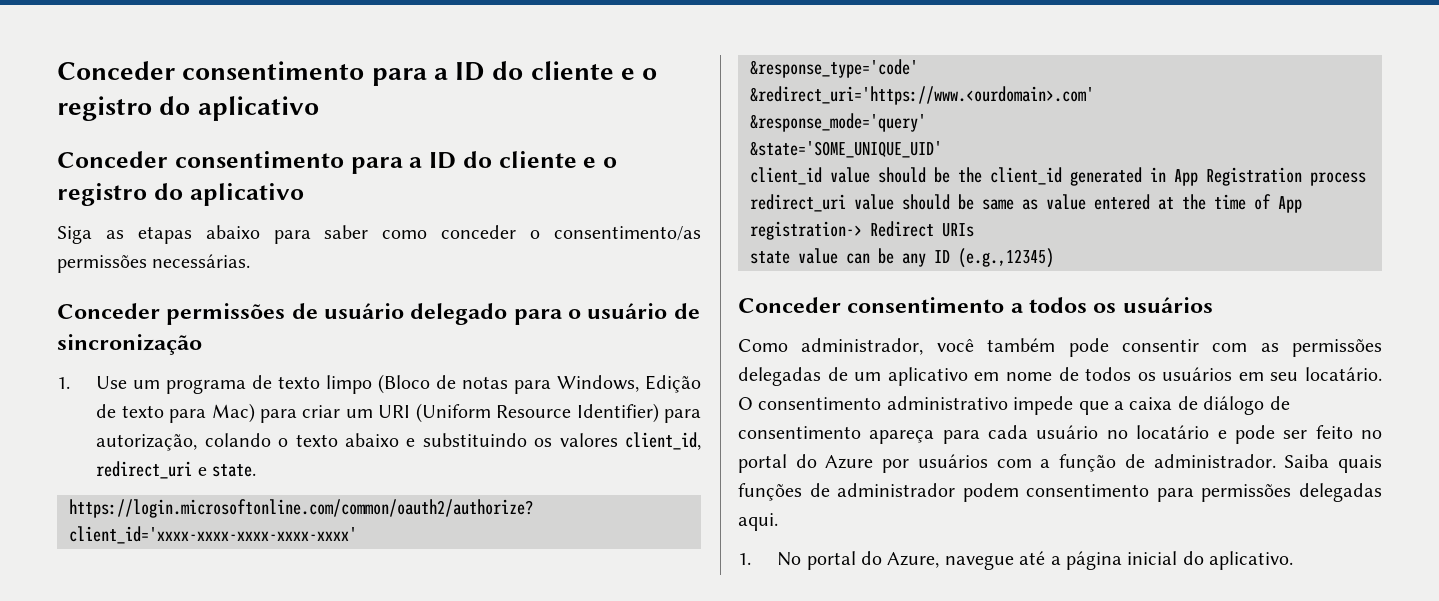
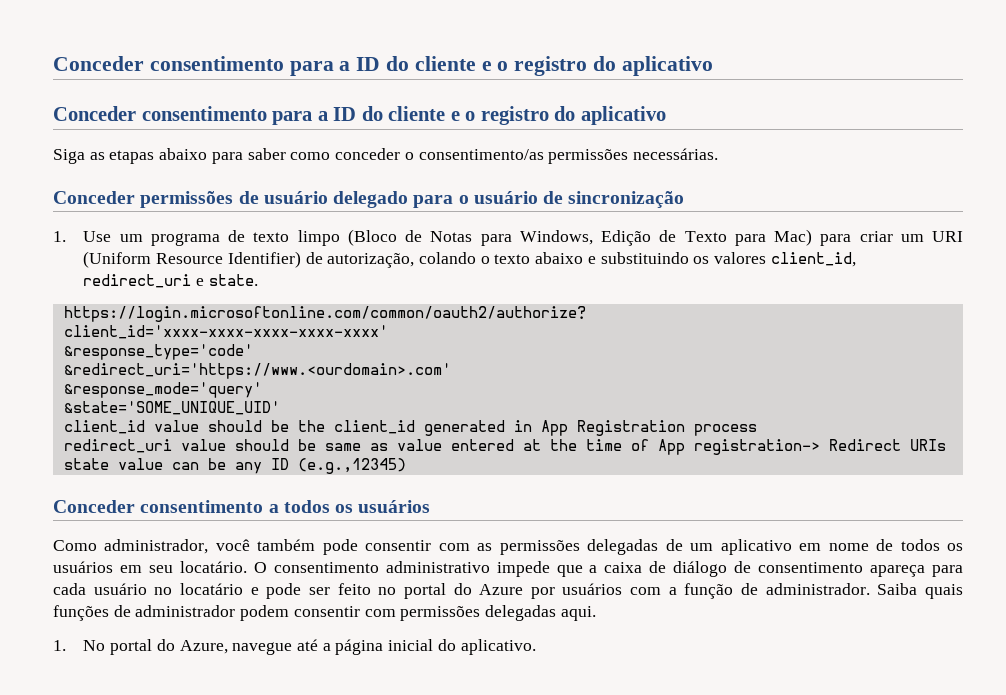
- 1. Use um programa de texto limpo (Bloco de notas para Windows, Edição de texto para Mac) para criar um URI (Uniform Resource Identifier) para autorização, colando o texto abaixo e substituindo os valores client_id, redirect_uri e state.
+ 1. Use um programa de texto limpo (Bloco de Notas para Windows, Edição de Texto para Mac) para criar um URI (Uniform Resource Identifier) de autorização, colando o texto abaixo e substituindo os valores client_id, redirect_uri e state.
- Saiba quais funções de administrador podem consentimento para permissões delegadas aqui.
+ Saiba quais funções de administrador podem consentir com permissões delegadas aqui.

